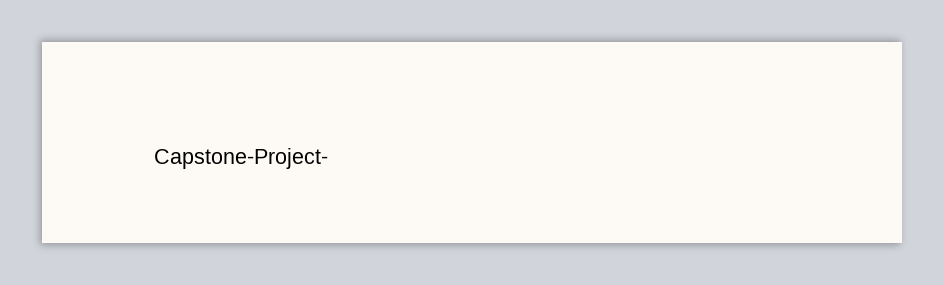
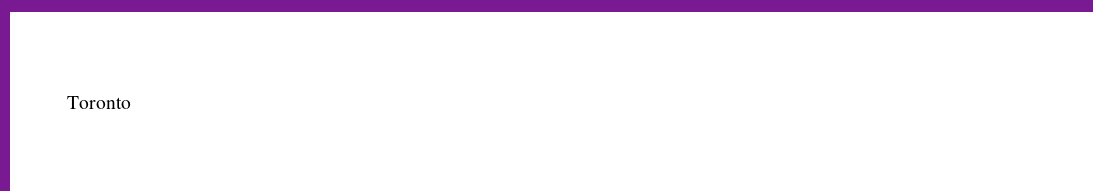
- Capstone-Project-
+ Toronto

